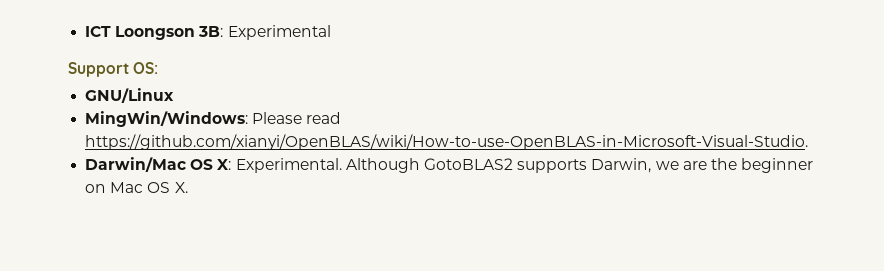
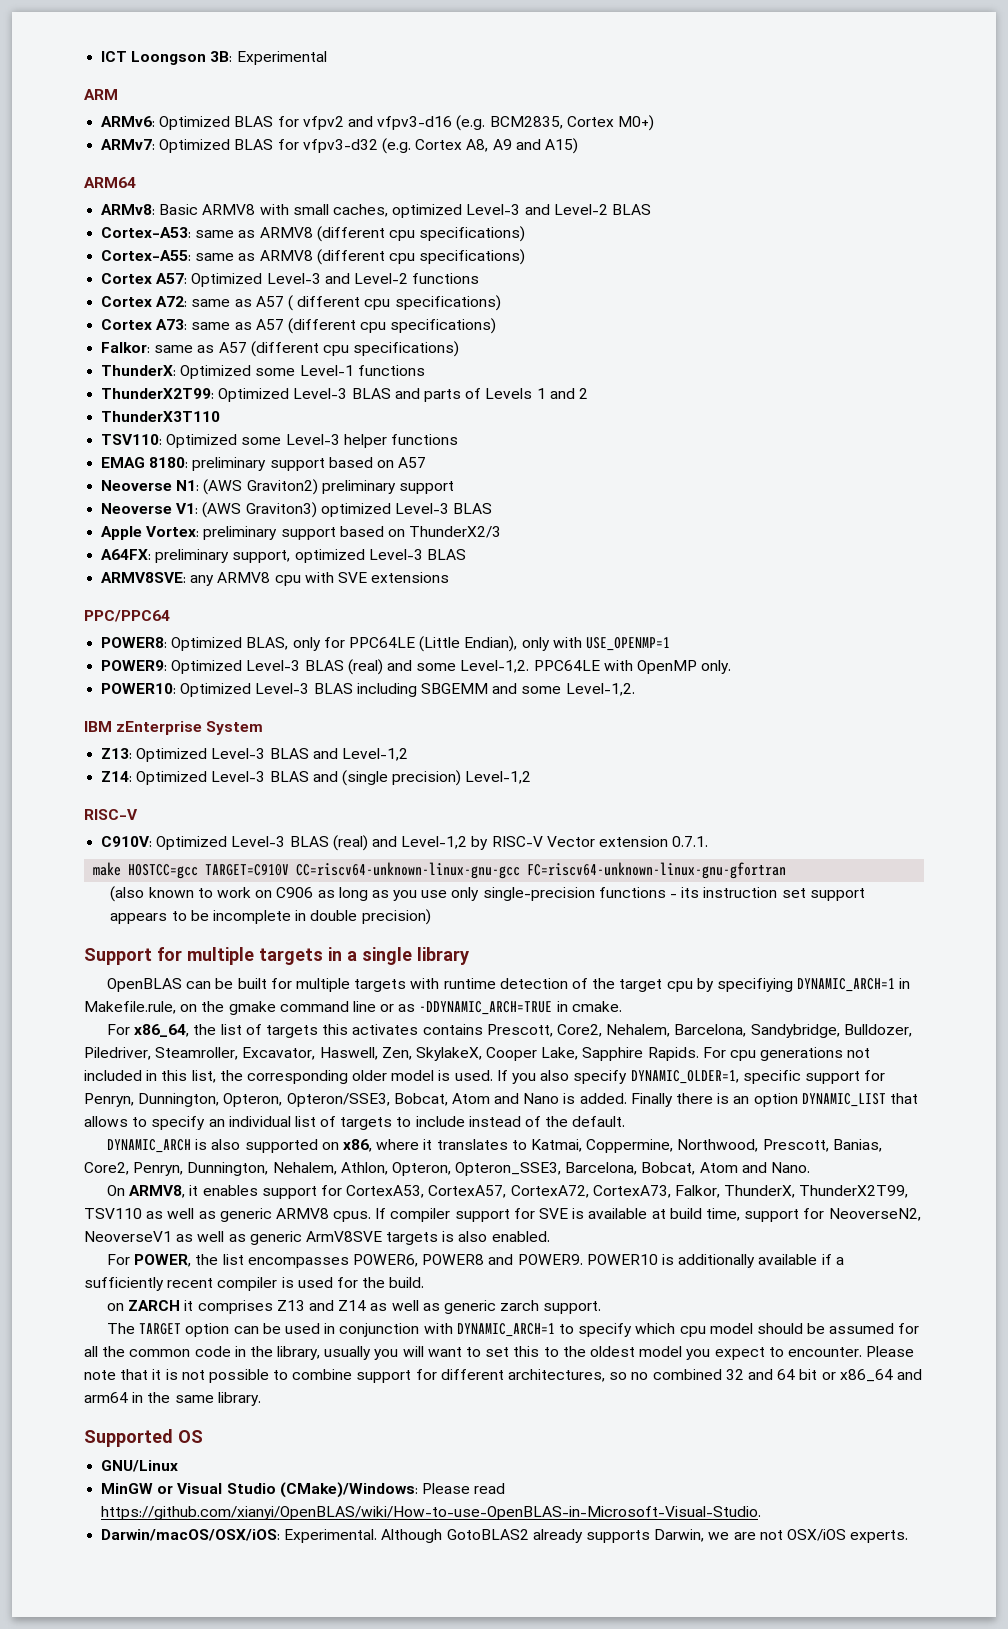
- Support OS:
+ ARM
+ ARMv6: Optimized BLAS for vfpv2 and vfpv3-d16 (e.g. BCM2835, Cortex M0+)
+ ARMv7: Optimized BLAS for vfpv3-d32 (e.g. Cortex A8, A9 and A15)
+ ARM64
+ ARMv8: Basic ARMV8 with small caches, optimized Level-3 and Level-2 BLAS
+ Cortex-A53: same as ARMV8 (different cpu specifications)
+ Cortex-A55: same as ARMV8 (different cpu specifications)
+ Cortex A57: Optimized Level-3 and Level-2 functions
+ Cortex A72: same as A57 ( different cpu specifications)
+ Cortex A73: same as A57 (different cpu specifications)
+ Falkor: same as A57 (different cpu specifications)
+ ThunderX: Optimized some Level-1 functions
+ ThunderX2T99: Optimized Level-3 BLAS and parts of Levels 1 and 2
+ ThunderX3T110
+ TSV110: Optimized some Level-3 helper functions
+ EMAG 8180: preliminary support based on A57
+ Neoverse N1: (AWS Graviton2) preliminary support
+ Neoverse V1: (AWS Graviton3) optimized Level-3 BLAS
+ Apple Vortex: preliminary support based on ThunderX2/3
+ A64FX: preliminary support, optimized Level-3 BLAS
+ ARMV8SVE: any ARMV8 cpu with SVE extensions
+ PPC/PPC64
+ POWER8: Optimized BLAS, only for PPC64LE (Little Endian), only with USE_OPENMP=1
+ POWER9: Optimized Level-3 BLAS (real) and some Level-1,2. PPC64LE with OpenMP only.
+ POWER10: Optimized Level-3 BLAS including SBGEMM and some Level-1,2.
+ IBM zEnterprise System
+ Z13: Optimized Level-3 BLAS and Level-1,2
+ Z14: Optimized Level-3 BLAS and (single precision) Level-1,2
+ RISC-V
+ C910V: Optimized Level-3 BLAS (real) and Level-1,2 by RISC-V Vector extension 0.7.1.
+ make HOSTCC=gcc TARGET=C910V CC=riscv64-unknown-linux-gnu-gcc FC=riscv64-unknown-linux-gnu-gfortran
+ (also known to work on C906 as long as you use only single-precision functions - its instruction set support appears to be incomplete in double precision)
+ Support for multiple targets in a single library
+ OpenBLAS can be built for multiple targets with runtime detection of the target cpu by specifiying DYNAMIC_ARCH=1 in Makefile.rule, on the gmake command line or as -DDYNAMIC_ARCH=TRUE in cmake.
+ For x86_64, the list of targets this activates contains Prescott, Core2, Nehalem, Barcelona, Sandybridge, Bulldozer, Piledriver, Steamroller, Excavator, Haswell, Zen, SkylakeX, Cooper Lake, Sapphire Rapids. For cpu generations not included in this list, the corresponding older model is used. If you also specify DYNAMIC_OLDER=1, specific support for Penryn, Dunnington, Opteron, Opteron/SSE3, Bobcat, Atom and Nano is added. Finally there is an option DYNAMIC_LIST that allows to specify an individual list of targets to include instead of the default.
+ DYNAMIC_ARCH is also supported on x86, where it translates to Katmai, Coppermine, Northwood, Prescott, Banias, Core2, Penryn, Dunnington, Nehalem, Athlon, Opteron, Opteron_SSE3, Barcelona, Bobcat, Atom and Nano.
+ On ARMV8, it enables support for CortexA53, CortexA57, CortexA72, CortexA73, Falkor, ThunderX, ThunderX2T99, TSV110 as well as generic ARMV8 cpus. If compiler support for SVE is available at build time, support for NeoverseN2, NeoverseV1 as well as generic ArmV8SVE targets is also enabled.
+ For POWER, the list encompasses POWER6, POWER8 and POWER9. POWER10 is additionally available if a sufficiently recent compiler is used for the build.
+ on ZARCH it comprises Z13 and Z14 as well as generic zarch support.
+ The TARGET option can be used in conjunction with DYNAMIC_ARCH=1 to specify which cpu model should be assumed for all the common code in the library, usually you will want to set this to the oldest model you expect to encounter. Please note that it is not possible to combine support for different architectures, so no combined 32 and 64 bit or x86_64 and arm64 in the same library.
+ Supported OS
  GNU/Linux
- MingWin/Windows: Please read https://github.com/xianyi/OpenBLAS/wiki/How-to-use-OpenBLAS-in-Microsoft-Visual-Studio.
+ MinGW or Visual Studio (CMake)/Windows: Please read https://github.com/xianyi/OpenBLAS/wiki/How-to-use-OpenBLAS-in-Microsoft-Visual-Studio.
- Darwin/Mac OS X: Experimental.
+ Darwin/macOS/OSX/iOS: Experimental.
- Although GotoBLAS2 supports Darwin, we are the beginner on Mac OS X.
+ Although GotoBLAS2 already supports Darwin, we are not OSX/iOS experts.

